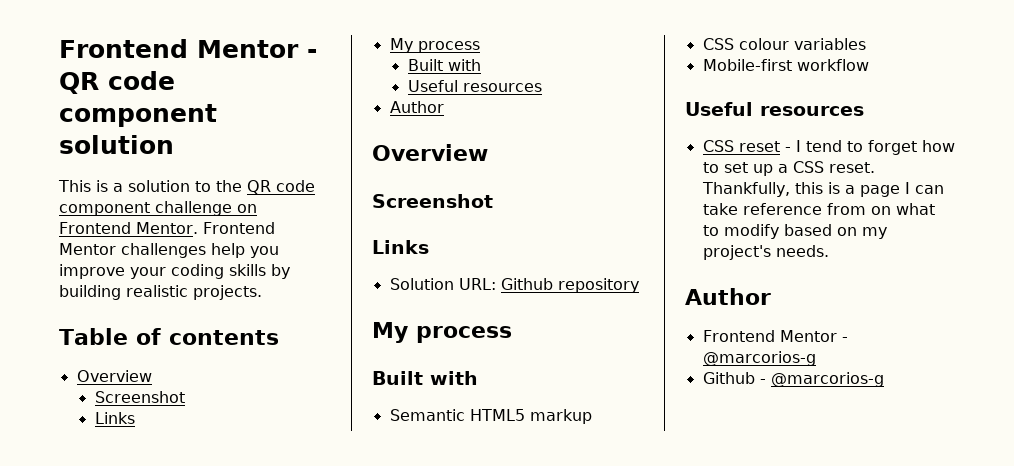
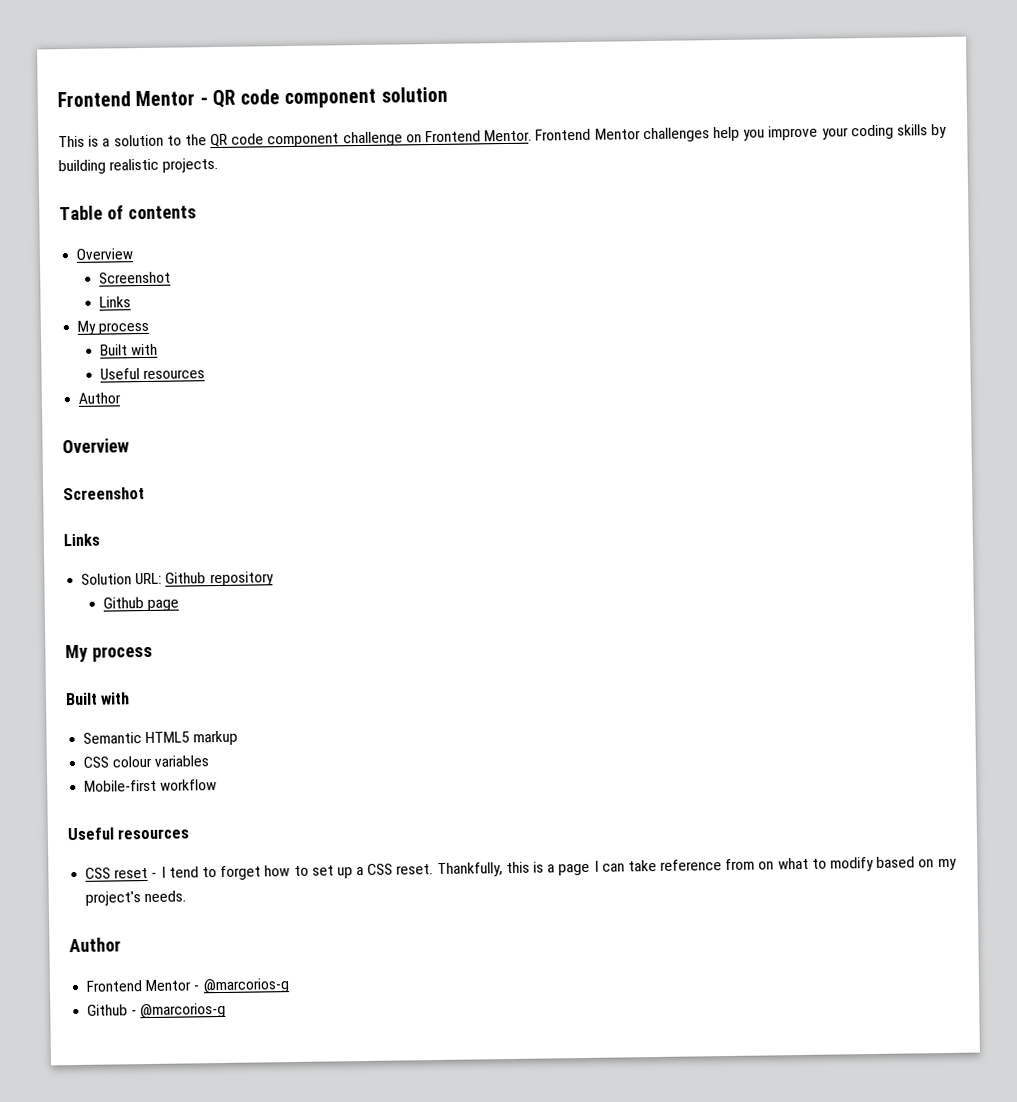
+ Github page

